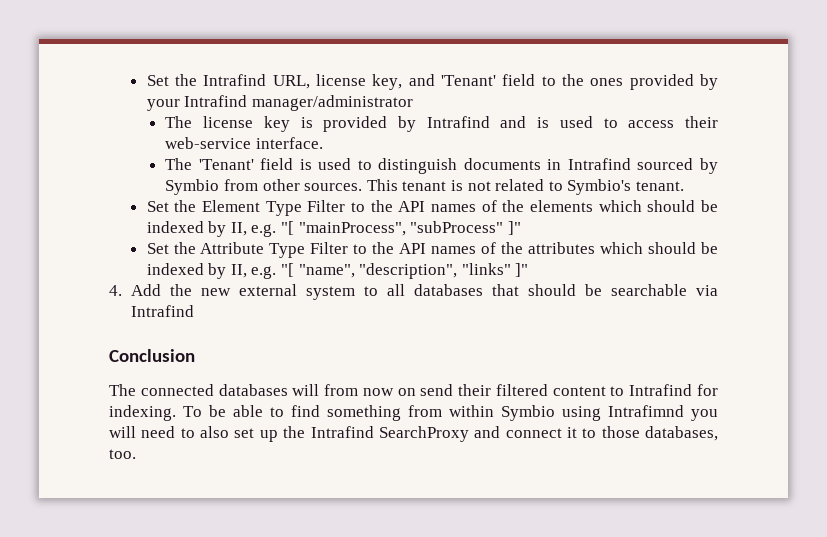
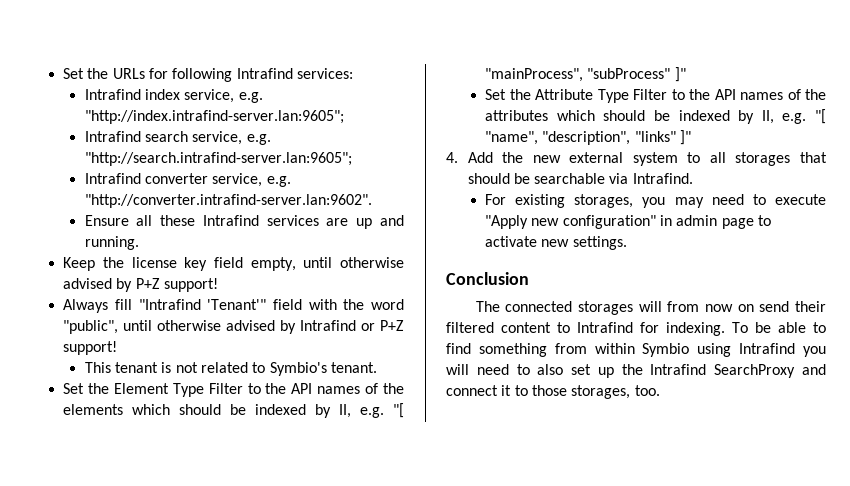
- Set the Intrafind URL, license key, and 'Tenant' field to the ones provided by your Intrafind manager/administrator
- The license key is provided by Intrafind and is used to access their web-service interface.
- The 'Tenant' field is used to distinguish documents in Intrafind sourced by Symbio from other sources. This tenant is not related to Symbio's tenant.
+ Set the URLs for following Intrafind services:
+ Intrafind index service, e.g. "http://index.intrafind-server.lan:9605";
+ Intrafind search service, e.g. "http://search.intrafind-server.lan:9605";
+ Intrafind converter service, e.g. "http://converter.intrafind-server.lan:9602".
+ Ensure all these Intrafind services are up and running.
+ Keep the license key field empty, until otherwise advised by P+Z support!
+ Always fill "Intrafind 'Tenant'" field with the word "public", until otherwise advised by Intrafind or P+Z support!
+ This tenant is not related to Symbio's tenant.
- 4. Add the new external system to all databases that should be searchable via Intrafind
+ 4. Add the new external system to all storages that should be searchable via Intrafind.
+ For existing storages, you may need to execute "Apply new configuration" in admin page to activate new settings.
- The connected databases will from now on send their filtered content to Intrafind for indexing.
+ The connected storages will from now on send their filtered content to Intrafind for indexing.
- To be able to find something from within Symbio using Intrafimnd you will need to also set up the Intrafind SearchProxy and connect it to those databases, too.
+ To be able to find something from within Symbio using Intrafind you will need to also set up the Intrafind SearchProxy and connect it to those storages, too.

